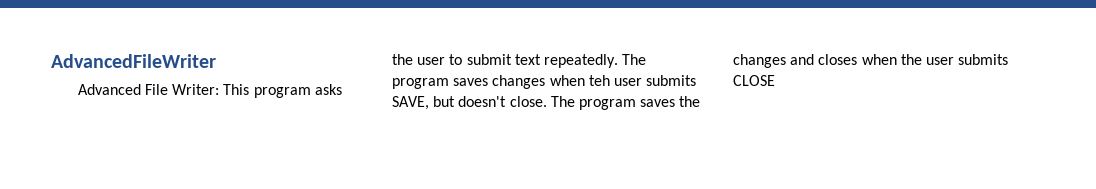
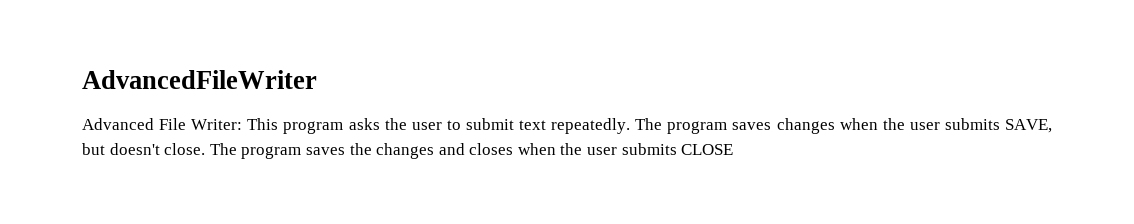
- The program saves changes when teh user submits SAVE, but doesn't close.
+ The program saves changes when the user submits SAVE, but doesn't close.

